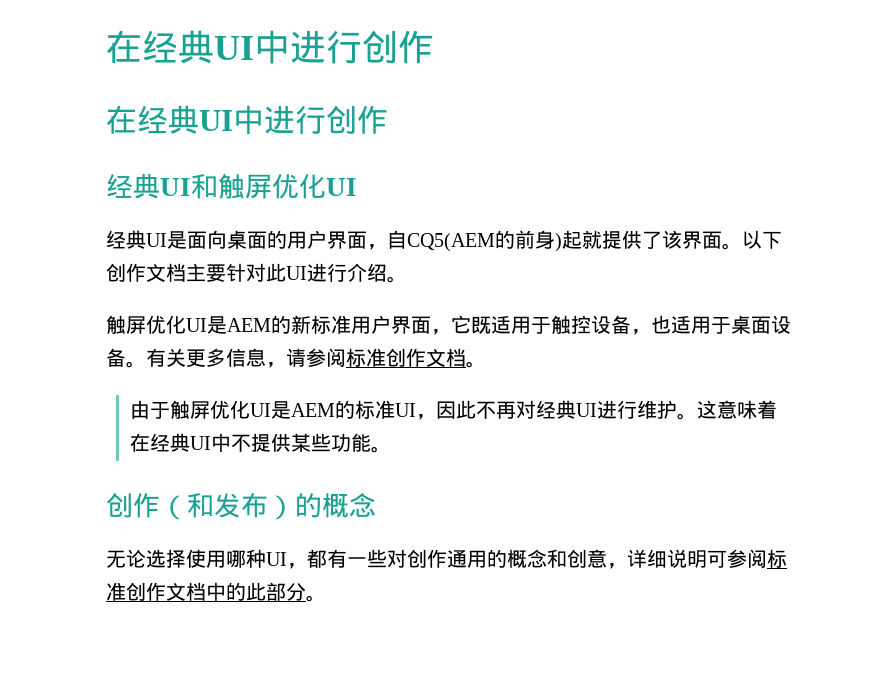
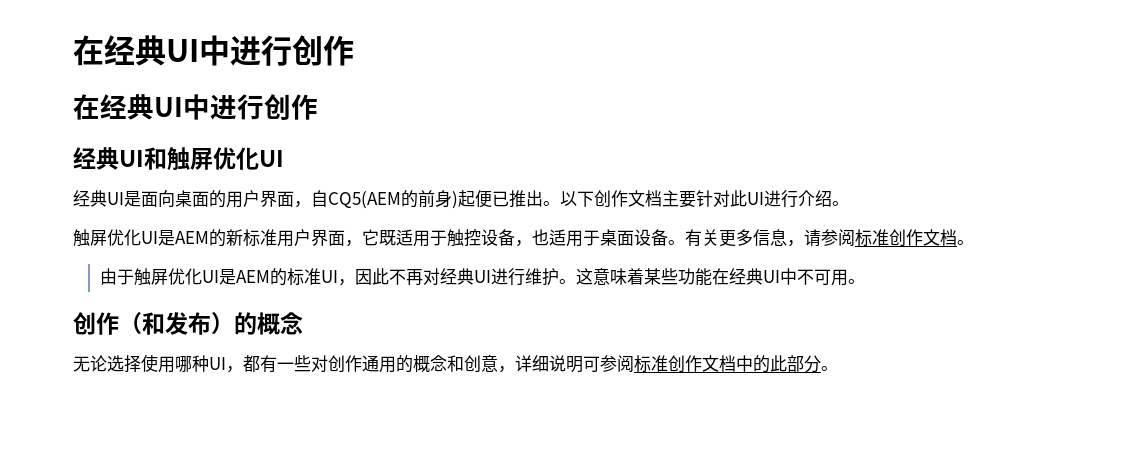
- 经典UI是面向桌面的用户界面，自CQ5(AEM的前身)起就提供了该界面。
+ 经典UI是面向桌面的用户界面，自CQ5(AEM的前身)起便已推出。
- 这意味着在经典UI中不提供某些功能。
+ 这意味着某些功能在经典UI中不可用。

